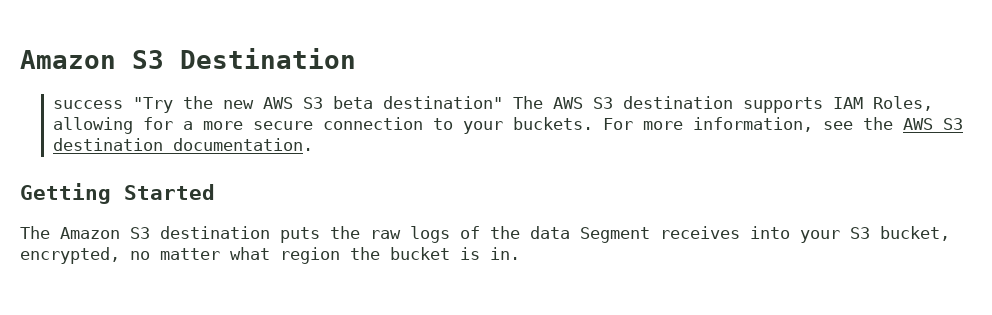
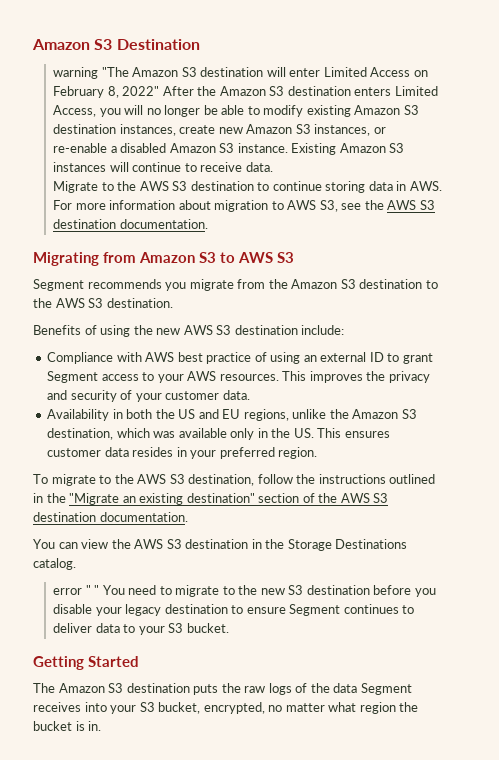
- success "Try the new AWS S3 beta destination" The AWS S3 destination supports IAM Roles, allowing for a more secure connection to your buckets. For more information, see the AWS S3 destination documentation.
+ warning "The Amazon S3 destination will enter Limited Access on February 8, 2022" After the Amazon S3 destination enters Limited Access, you will no longer be able to modify existing Amazon S3 destination instances, create new Amazon S3 instances, or re-enable a disabled Amazon S3 instance. Existing Amazon S3 instances will continue to receive data.
+ Migrate to the AWS S3 destination to continue storing data in AWS. For more information about migration to AWS S3, see the AWS S3 destination documentation.
+ Migrating from Amazon S3 to AWS S3
+ Segment recommends you migrate from the Amazon S3 destination to the AWS S3 destination.
+ Benefits of using the new AWS S3 destination include:
+ Compliance with AWS best practice of using an external ID to grant Segment access to your AWS resources. This improves the privacy and security of your customer data.
+ Availability in both the US and EU regions, unlike the Amazon S3 destination, which was available only in the US. This ensures customer data resides in your preferred region.
+ To migrate to the AWS S3 destination, follow the instructions outlined in the "Migrate an existing destination" section of the AWS S3 destination documentation.
+ You can view the AWS S3 destination in the Storage Destinations catalog.
+ error " " You need to migrate to the new S3 destination before you disable your legacy destination to ensure Segment continues to deliver data to your S3 bucket.

